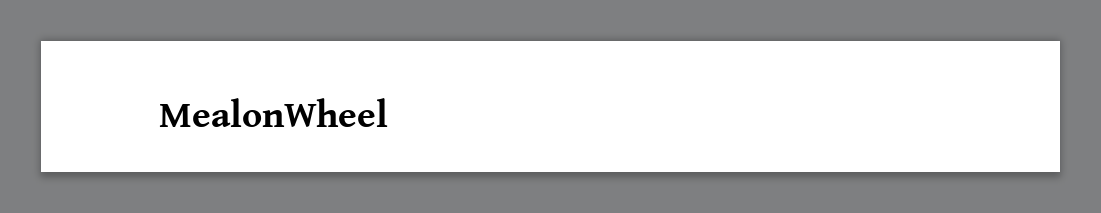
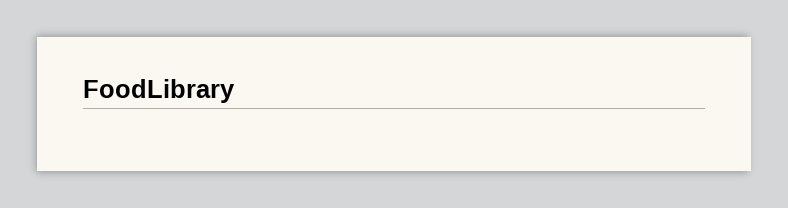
- MealonWheel
+ FoodLibrary

